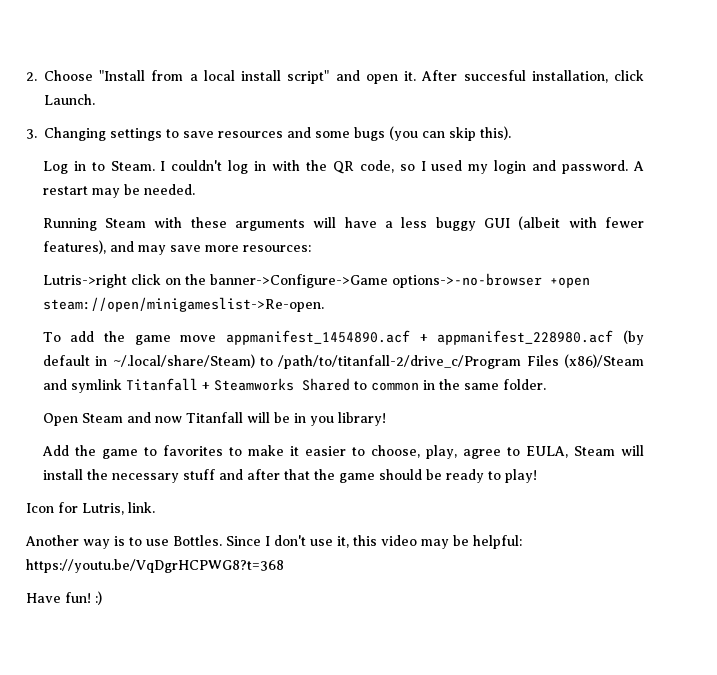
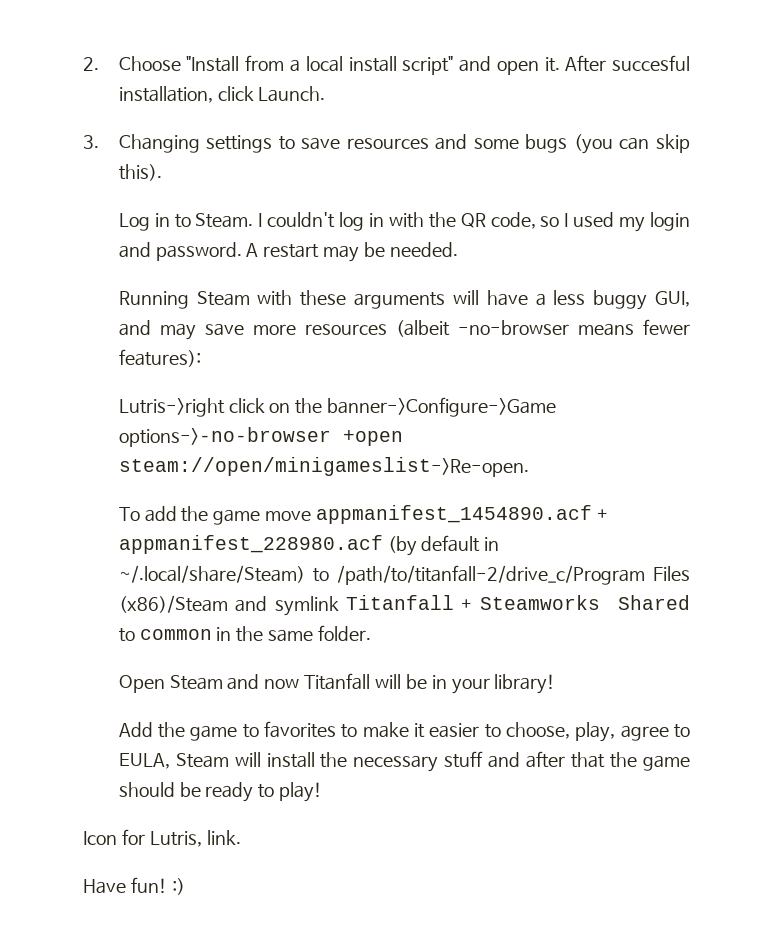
- Running Steam with these arguments will have a less buggy GUI (albeit with fewer features), and may save more resources:
+ Running Steam with these arguments will have a less buggy GUI, and may save more resources (albeit -no-browser means fewer features):
- Open Steam and now Titanfall will be in you library!
+ Open Steam and now Titanfall will be in your library!
- Another way is to use Bottles. Since I don't use it, this video may be helpful: https://youtu.be/VqDgrHCPWG8?t=368

